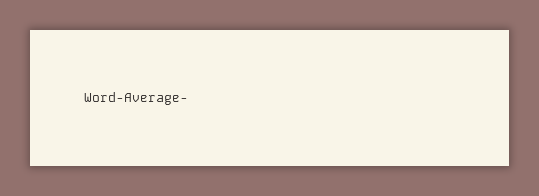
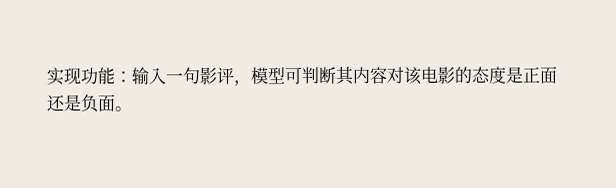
- Word-Average-
+ 实现功能：输入一句影评，模型可判断其内容对该电影的态度是正面还是负面。

